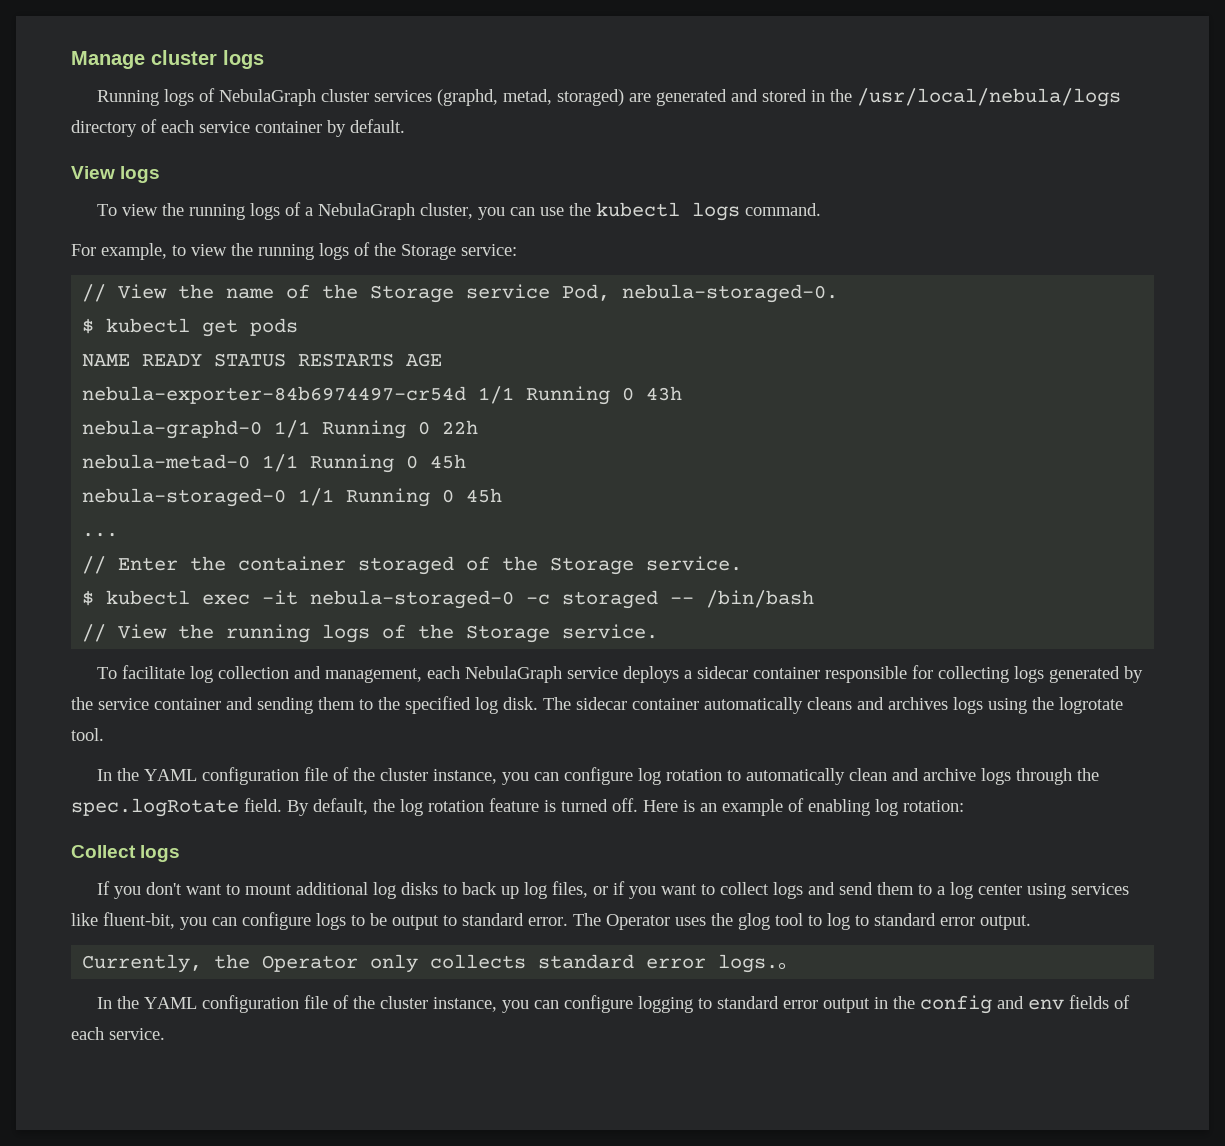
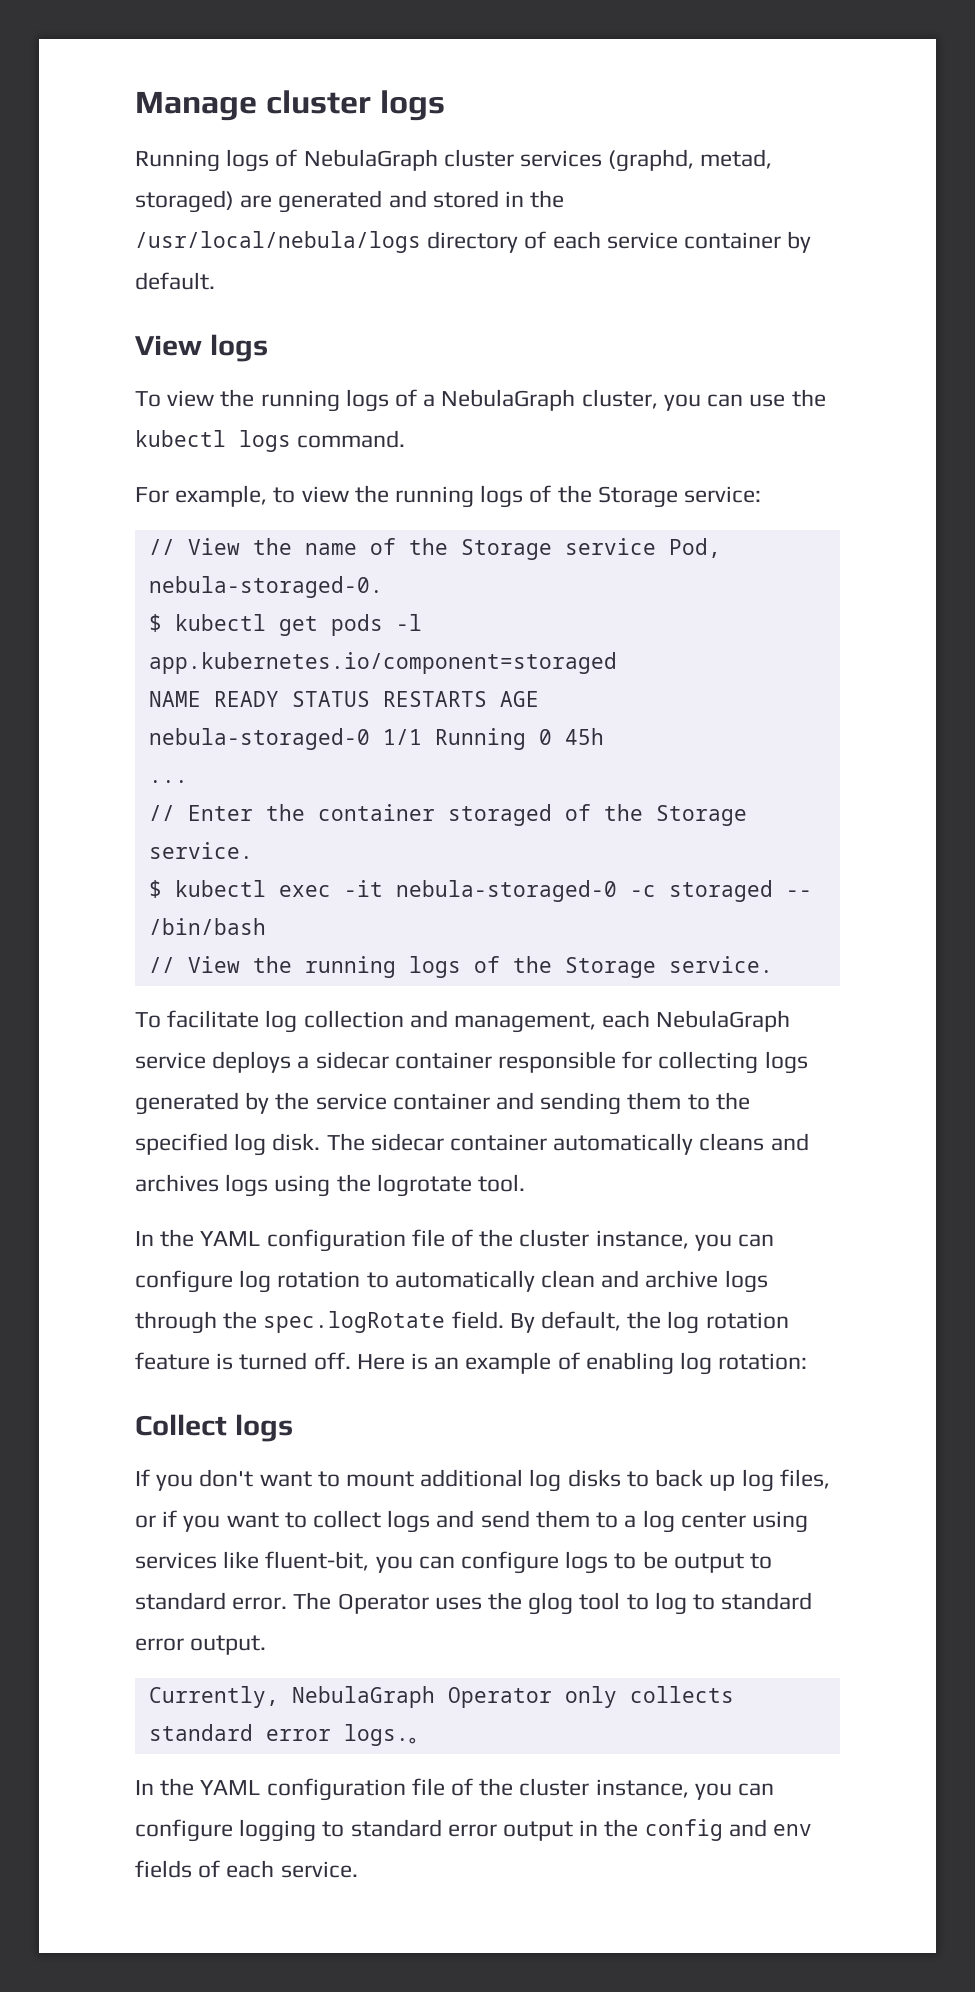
- $ kubectl get pods
+ $ kubectl get pods -l app.kubernetes.io/component=storaged
- nebula-exporter-84b6974497-cr54d 1/1 Running 0 43h
- nebula-graphd-0 1/1 Running 0 22h
- nebula-metad-0 1/1 Running 0 45h
- Currently, the Operator only collects standard error logs.
+ Currently, NebulaGraph Operator only collects standard error logs.

